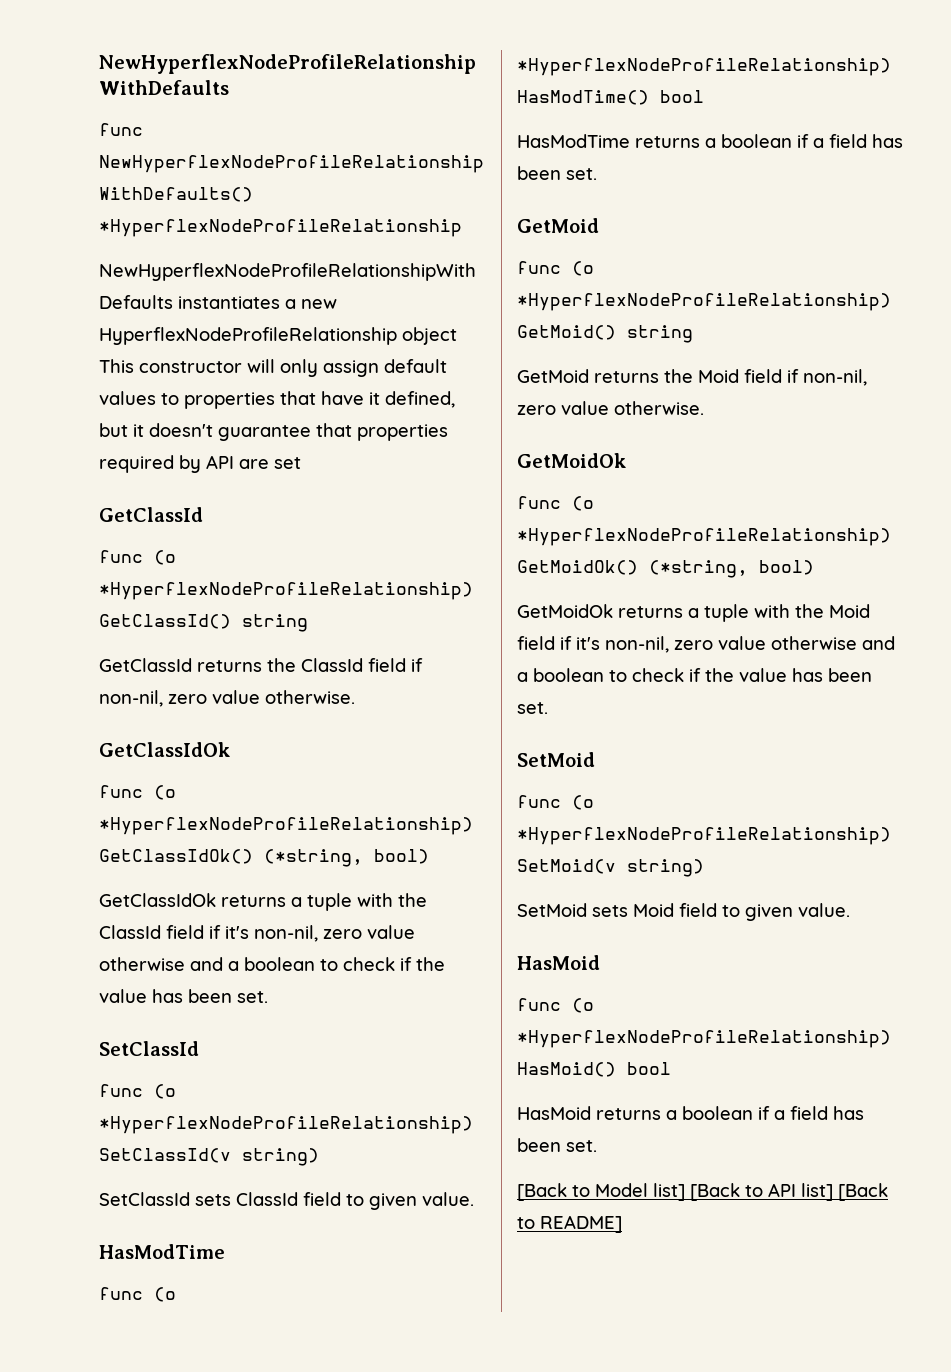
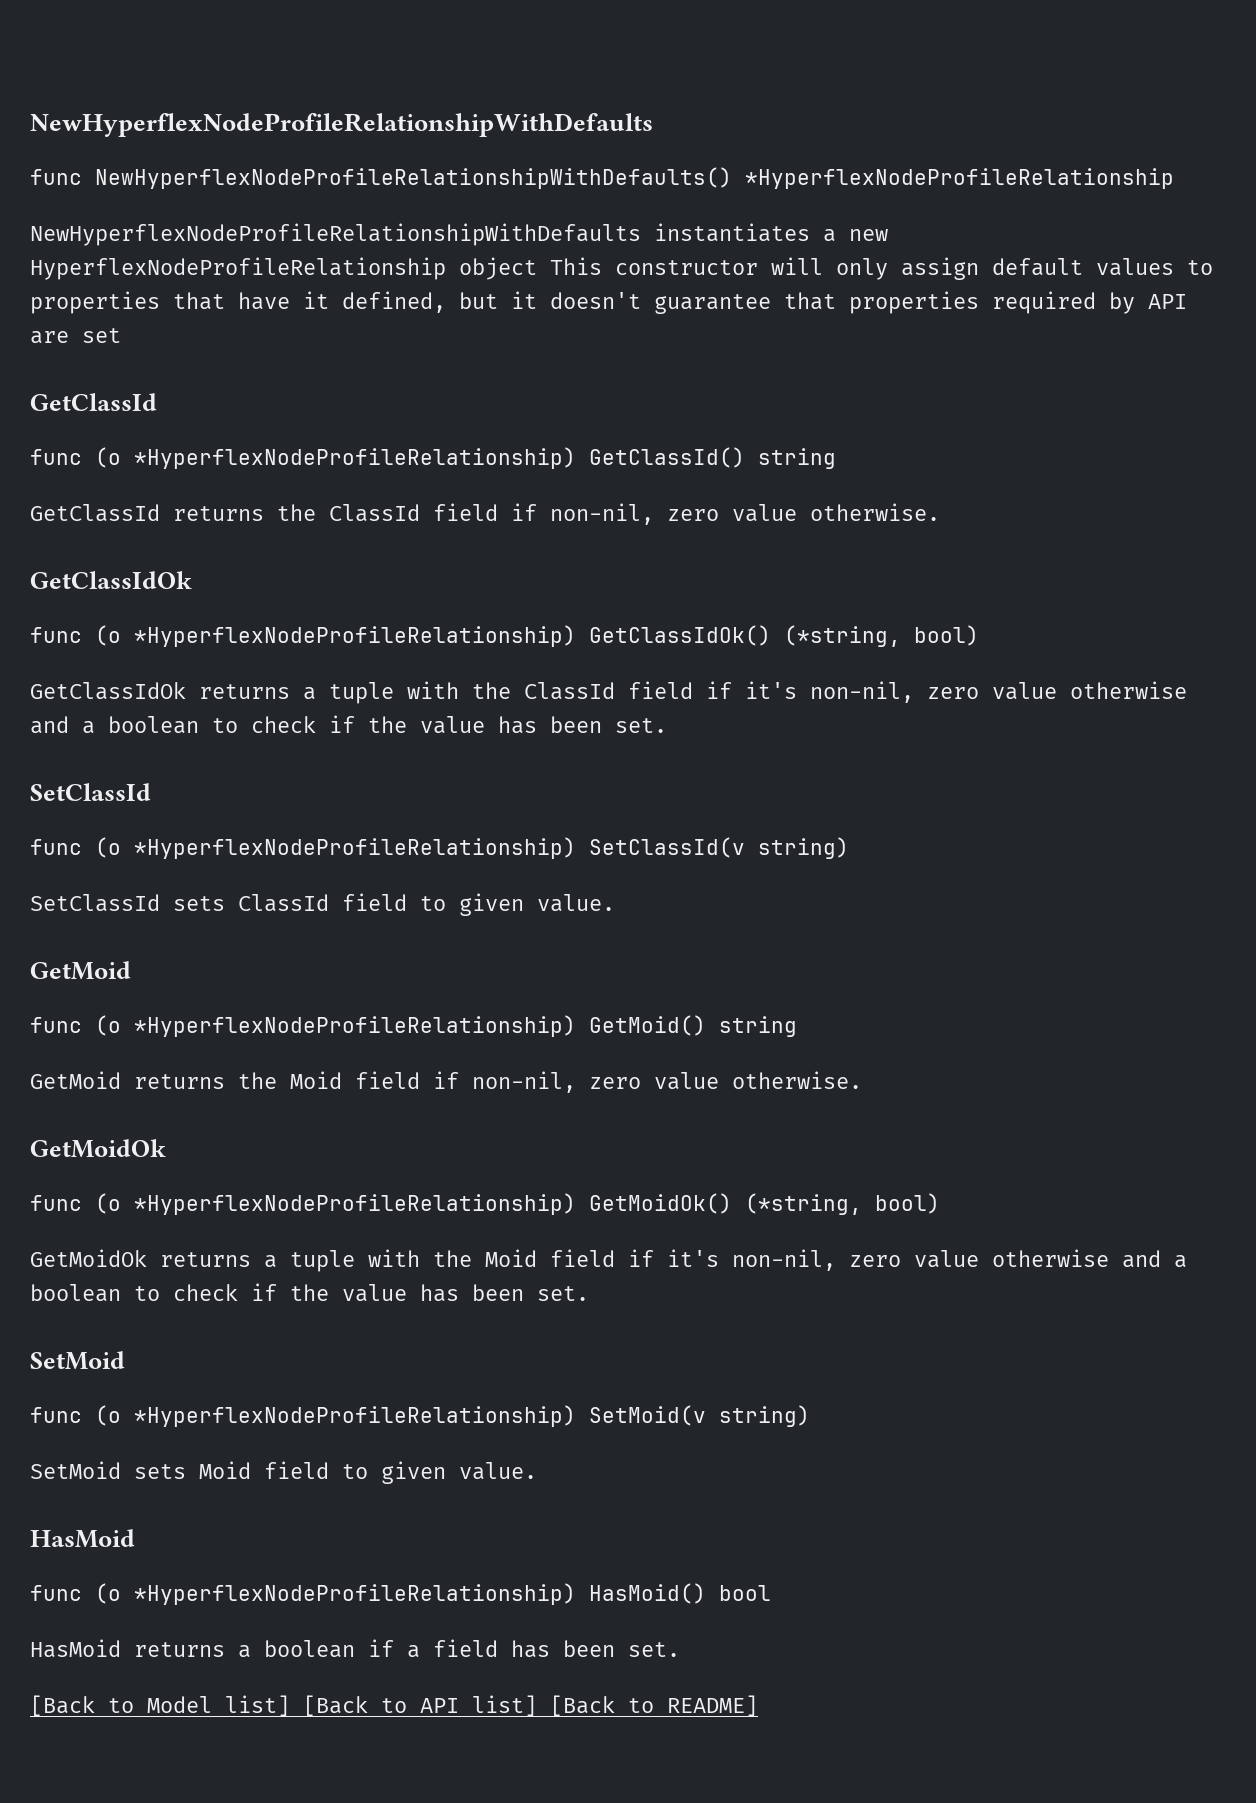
  SetClassId sets ClassId field to given value.
- HasModTime
- func (o *HyperflexNodeProfileRelationship) HasModTime() bool
- HasModTime returns a boolean if a field has been set.

